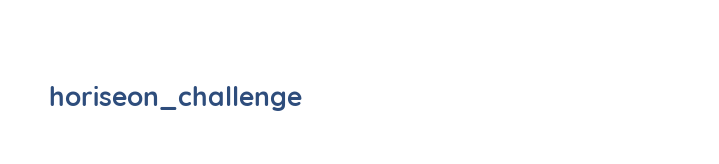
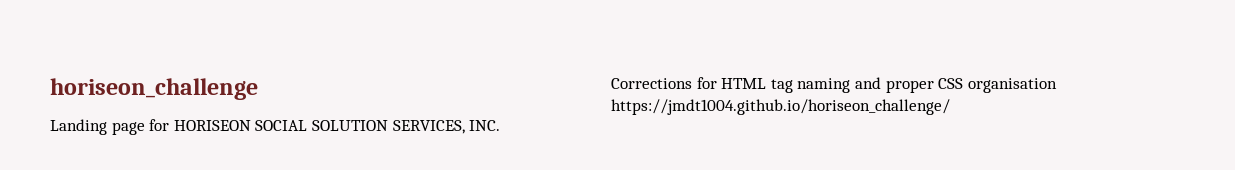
+ Landing page for HORISEON SOCIAL SOLUTION SERVICES, INC. Corrections for HTML tag naming and proper CSS organisation https://jmdt1004.github.io/horiseon_challenge/

